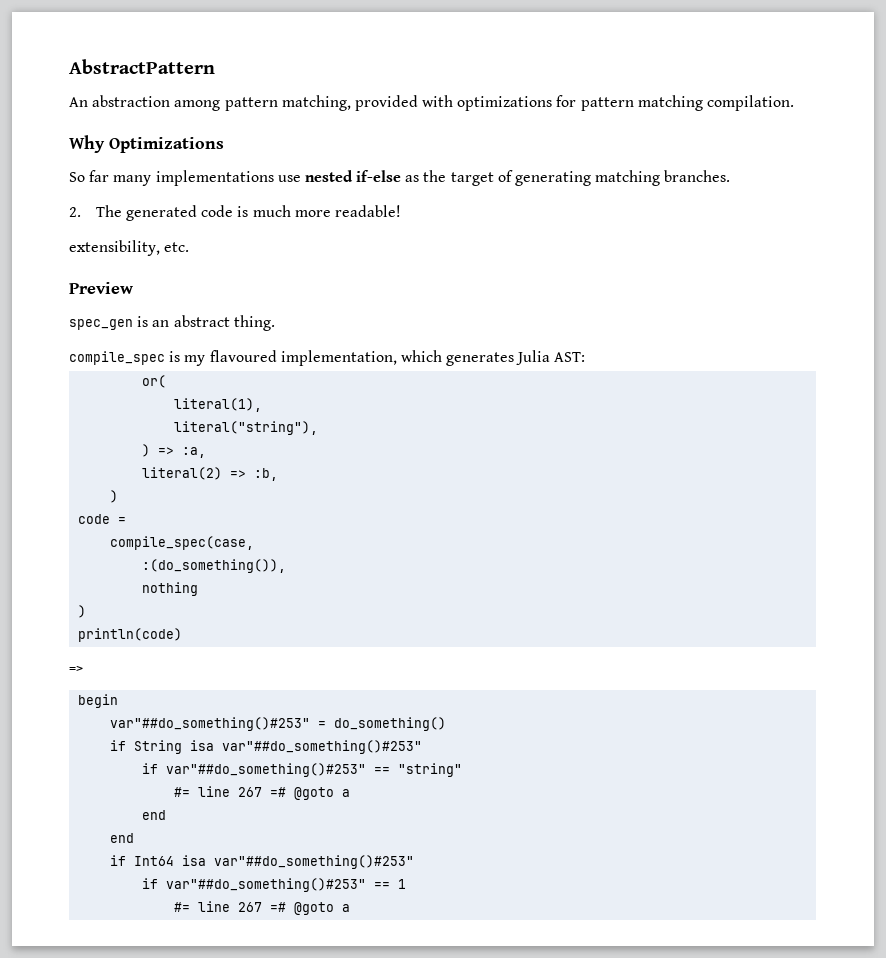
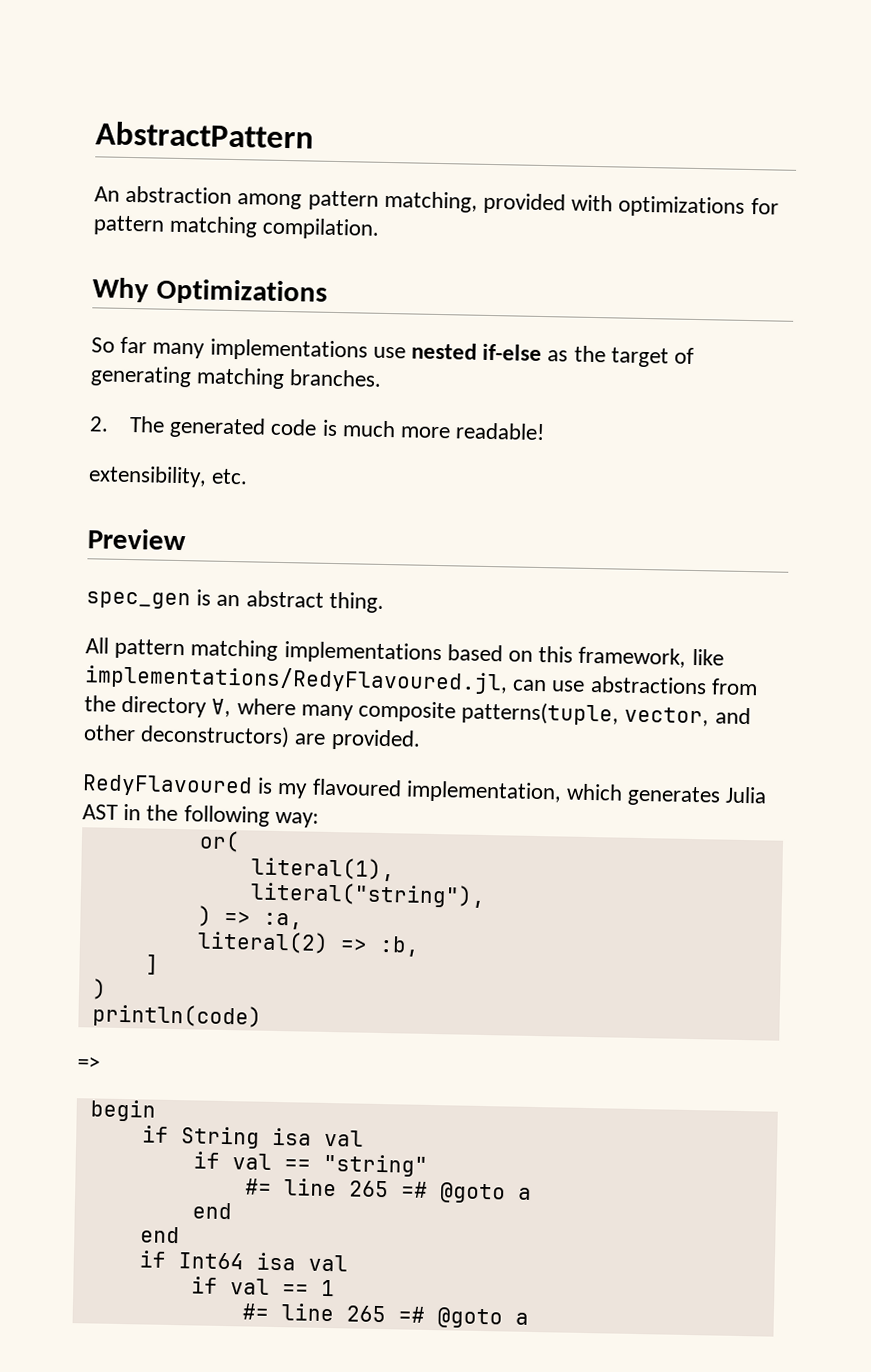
- compile_spec is my flavoured implementation, which generates Julia AST:
+ All pattern matching implementations based on this framework, like implementations/RedyFlavoured.jl, can use abstractions from the directory ∀, where many composite patterns(tuple, vector, and other deconstructors) are provided.
+ RedyFlavoured is my flavoured implementation, which generates Julia AST in the following way:
  literal(2) => :b,
- )
- code =
- compile_spec(case,
- :(do_something()),
- nothing
+ ]
- var"##do_something()#253" = do_something()
- if String isa var"##do_something()#253"
- if var"##do_something()#253" == "string"
- #= line 267 =# @goto a
+ if String isa val
+ if val == "string"
+ #= line 265 =# @goto a
- if Int64 isa var"##do_something()#253"
- if var"##do_something()#253" == 1
- #= line 267 =# @goto a
+ if Int64 isa val
+ if val == 1
+ #= line 265 =# @goto a

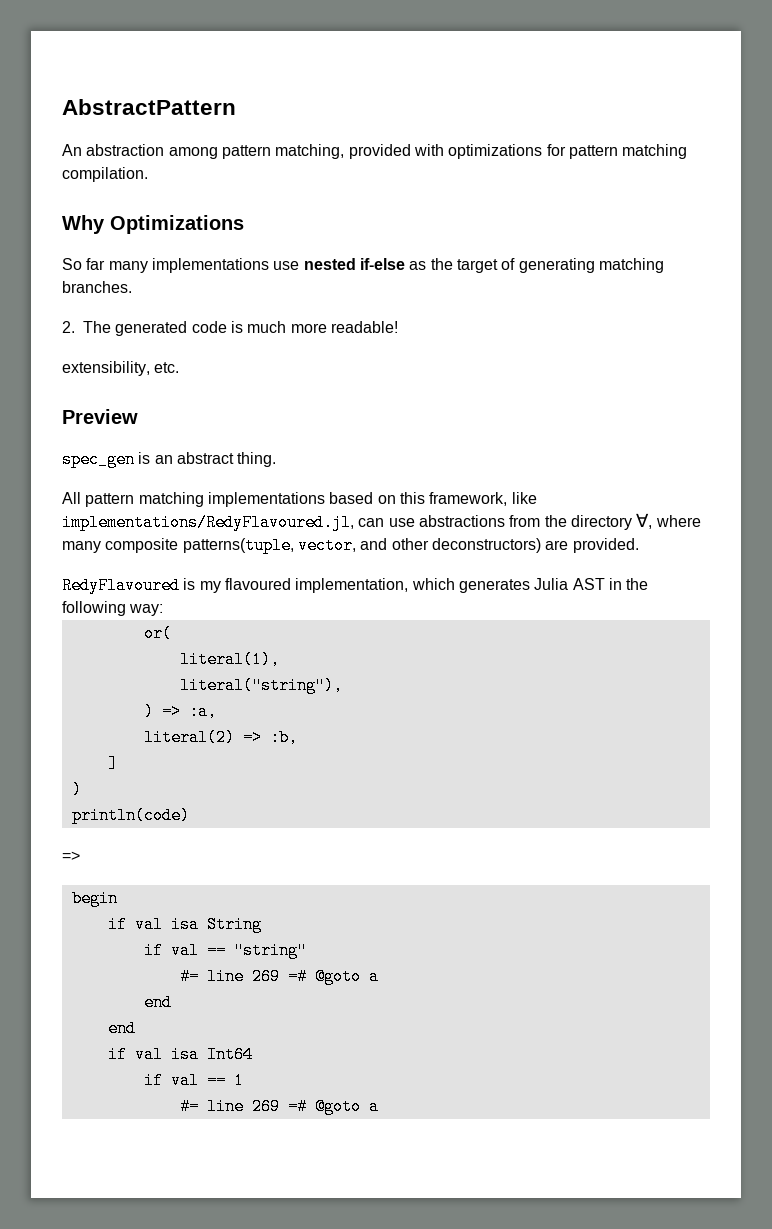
- if String isa val
+ if val isa String
  if val == "string"
- #= line 265 =# @goto a
+ #= line 269 =# @goto a
- if Int64 isa val
+ if val isa Int64
  if val == 1
- #= line 265 =# @goto a
+ #= line 269 =# @goto a

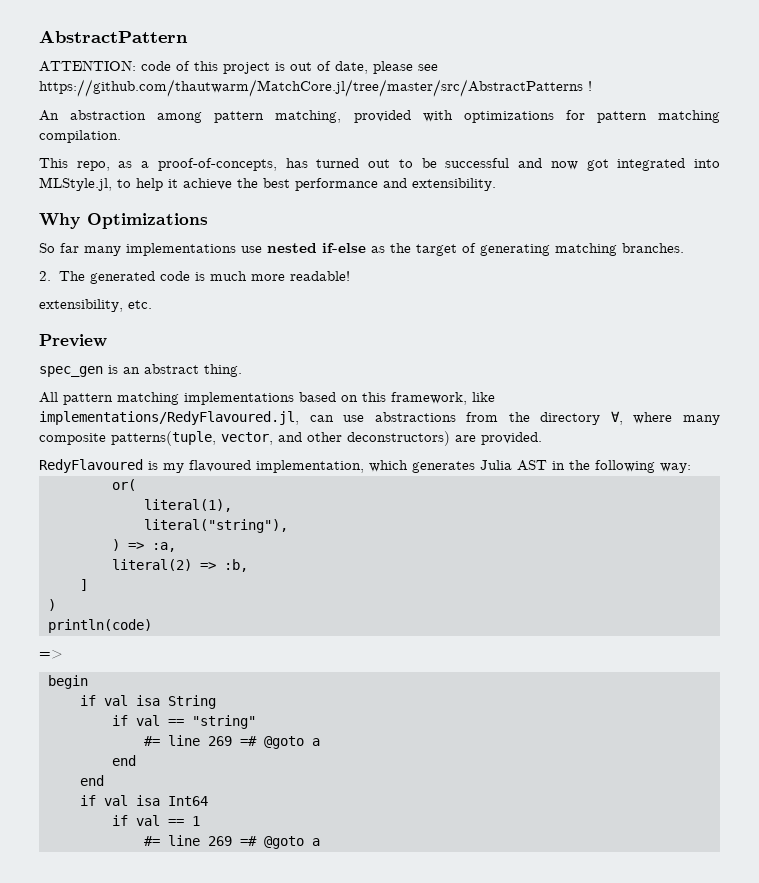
+ ATTENTION: code of this project is out of date, please see https://github.com/thautwarm/MatchCore.jl/tree/master/src/AbstractPatterns !
+ This repo, as a proof-of-concepts, has turned out to be successful and now got integrated into MLStyle.jl, to help it achieve the best performance and extensibility.

